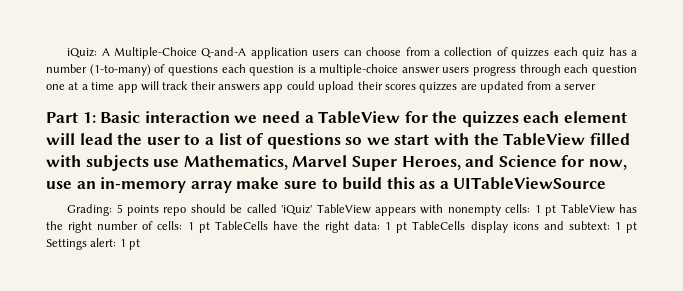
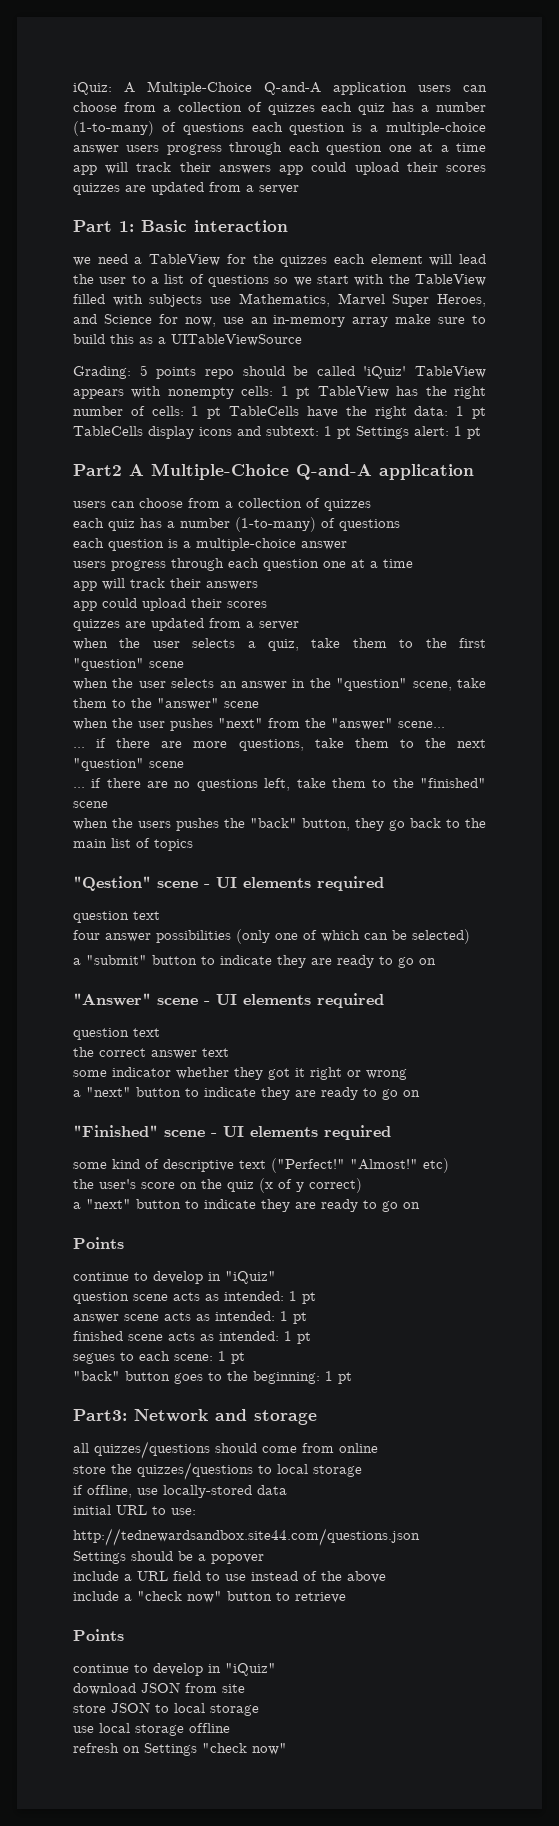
- Part 1: Basic interaction we need a TableView for the quizzes each element will lead the user to a list of questions so we start with the TableView filled with subjects use Mathematics, Marvel Super Heroes, and Science for now, use an in-memory array make sure to build this as a UITableViewSource
+ Part 1: Basic interaction
+ we need a TableView for the quizzes each element will lead the user to a list of questions so we start with the TableView filled with subjects use Mathematics, Marvel Super Heroes, and Science for now, use an in-memory array make sure to build this as a UITableViewSource
+ Part2 A Multiple-Choice Q-and-A application
+ users can choose from a collection of quizzes
+ each quiz has a number (1-to-many) of questions
+ each question is a multiple-choice answer
+ users progress through each question one at a time
+ app will track their answers
+ app could upload their scores
+ quizzes are updated from a server
+ when the user selects a quiz, take them to the first "question" scene
+ when the user selects an answer in the "question" scene, take them to the "answer" scene
+ when the user pushes "next" from the "answer" scene...
+ ... if there are more questions, take them to the next "question" scene
+ ... if there are no questions left, take them to the "finished" scene
+ when the users pushes the "back" button, they go back to the main list of topics
+ "Qestion" scene - UI elements required
+ question text
+ four answer possibilities (only one of which can be selected)
+ a "submit" button to indicate they are ready to go on
+ "Answer" scene - UI elements required
+ question text
+ the correct answer text
+ some indicator whether they got it right or wrong
+ a "next" button to indicate they are ready to go on
+ "Finished" scene - UI elements required
+ some kind of descriptive text ("Perfect!" "Almost!" etc)
+ the user's score on the quiz (x of y correct)
+ a "next" button to indicate they are ready to go on
+ Points
+ continue to develop in "iQuiz"
+ question scene acts as intended: 1 pt
+ answer scene acts as intended: 1 pt
+ finished scene acts as intended: 1 pt
+ segues to each scene: 1 pt
+ "back" button goes to the beginning: 1 pt
+ Part3: Network and storage
+ all quizzes/questions should come from online
+ store the quizzes/questions to local storage
+ if offline, use locally-stored data
+ initial URL to use:
+ http://tednewardsandbox.site44.com/questions.json
+ Settings should be a popover
+ include a URL field to use instead of the above
+ include a "check now" button to retrieve
+ Points
+ continue to develop in "iQuiz"
+ download JSON from site
+ store JSON to local storage
+ use local storage offline
+ refresh on Settings "check now"

